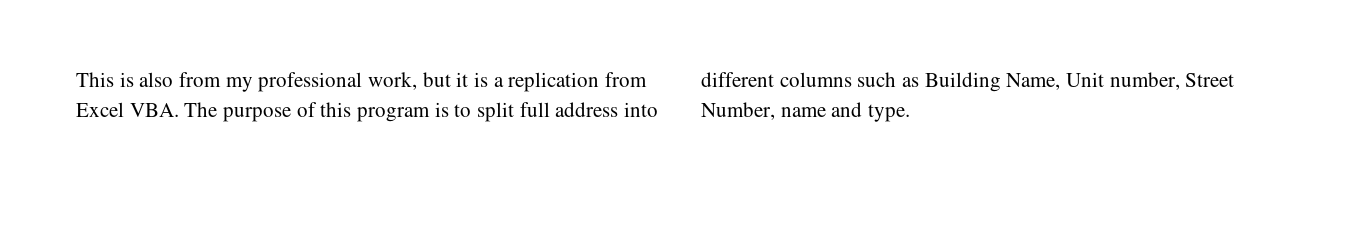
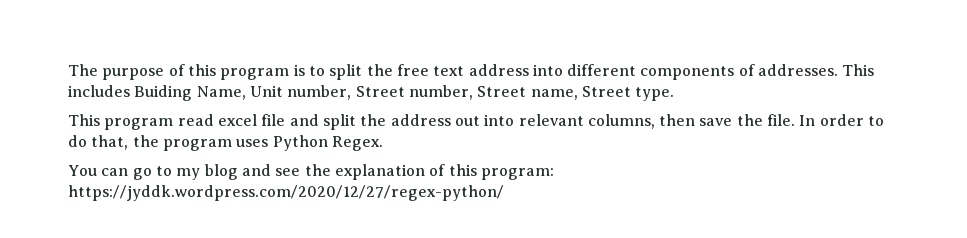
- This is also from my professional work, but it is a replication from Excel VBA. The purpose of this program is to split full address into different columns such as Building Name, Unit number, Street Number, name and type.
+ The purpose of this program is to split the free text address into different components of addresses. This includes Buiding Name, Unit number, Street number, Street name, Street type.
+ This program read excel file and split the address out into relevant columns, then save the file. In order to do that, the program uses Python Regex.
+ You can go to my blog and see the explanation of this program: https://jyddk.wordpress.com/2020/12/27/regex-python/

